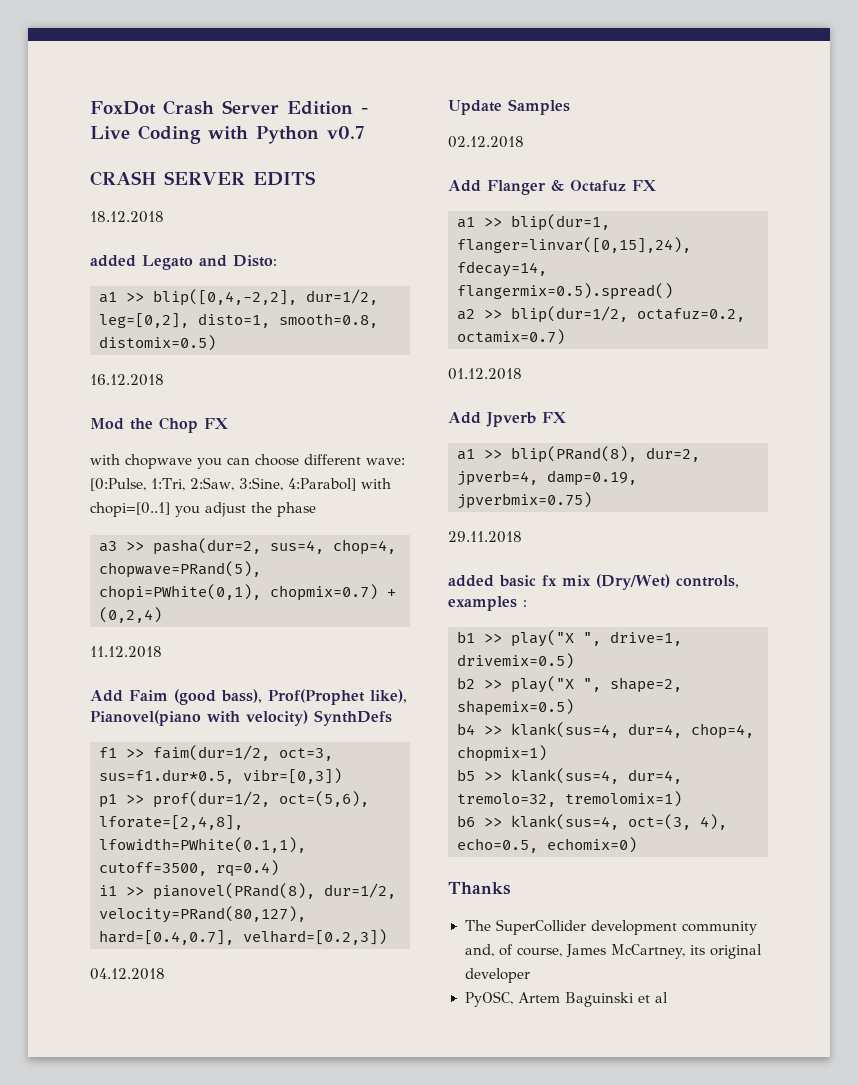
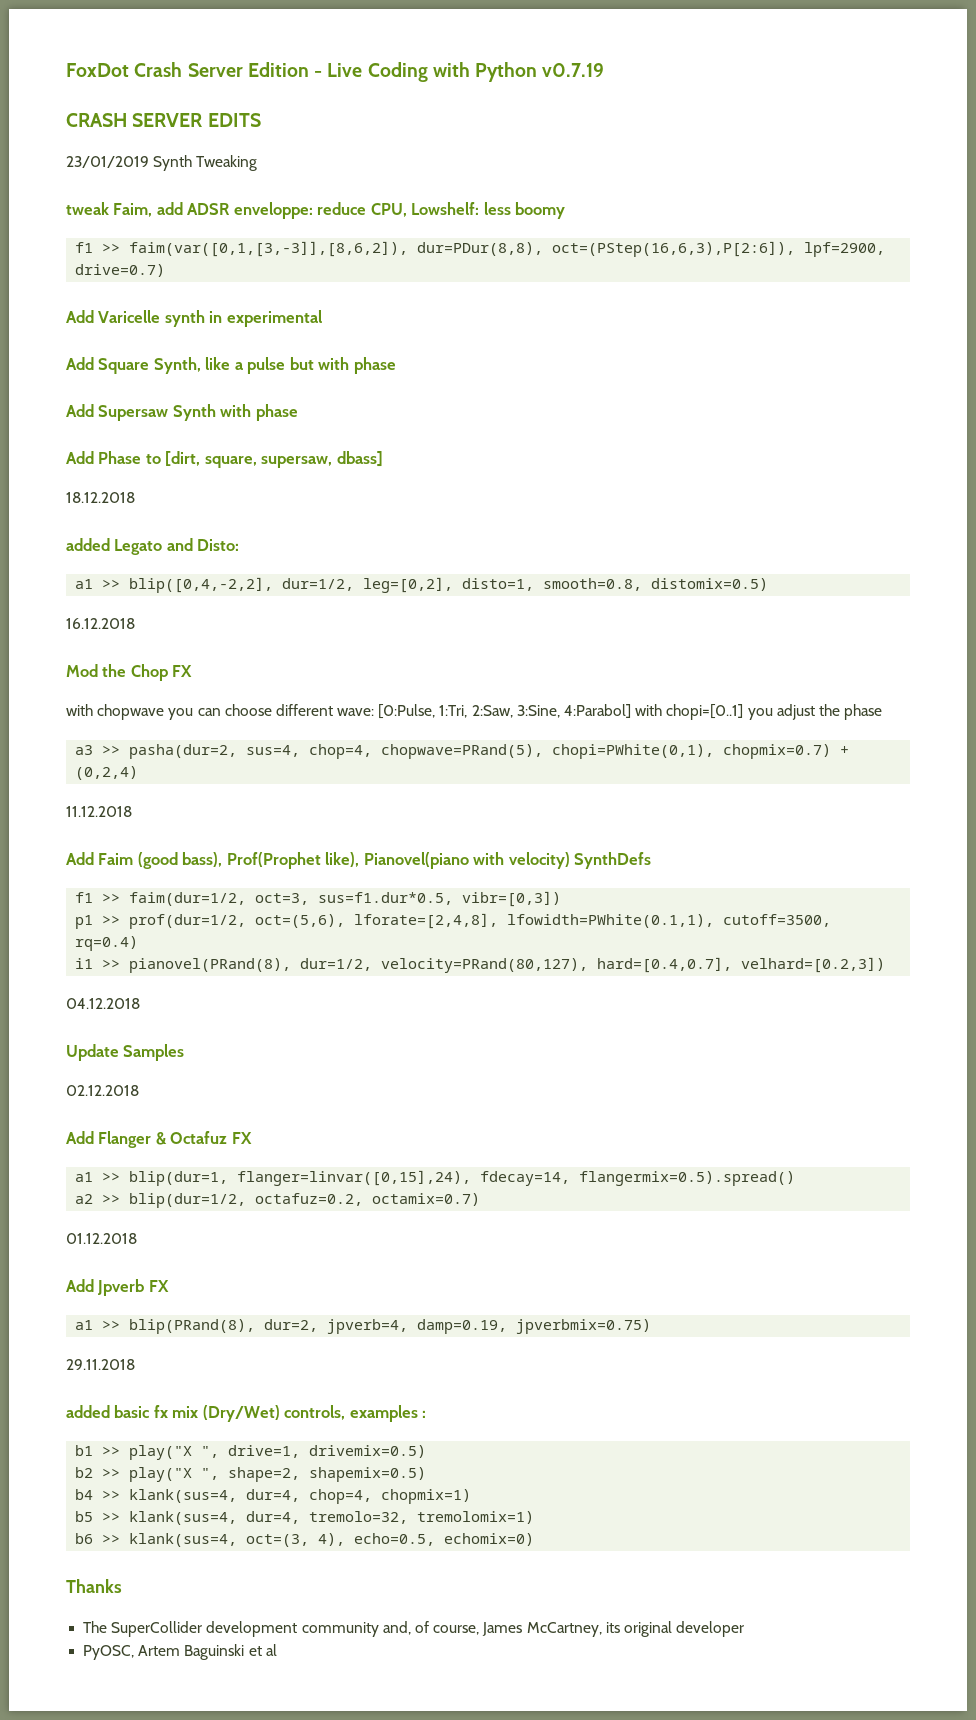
- FoxDot Crash Server Edition - Live Coding with Python v0.7
+ FoxDot Crash Server Edition - Live Coding with Python v0.7.19
+ 23/01/2019 Synth Tweaking
+ tweak Faim, add ADSR enveloppe: reduce CPU, Lowshelf: less boomy
+ f1 >> faim(var([0,1,[3,-3]],[8,6,2]), dur=PDur(8,8), oct=(PStep(16,6,3),P[2:6]), lpf=2900, drive=0.7)
+ Add Varicelle synth in experimental
+ Add Square Synth, like a pulse but with phase
+ Add Supersaw Synth with phase
+ Add Phase to [dirt, square, supersaw, dbass]

